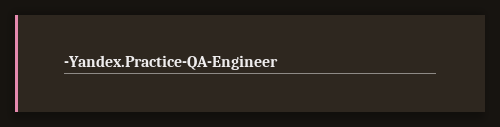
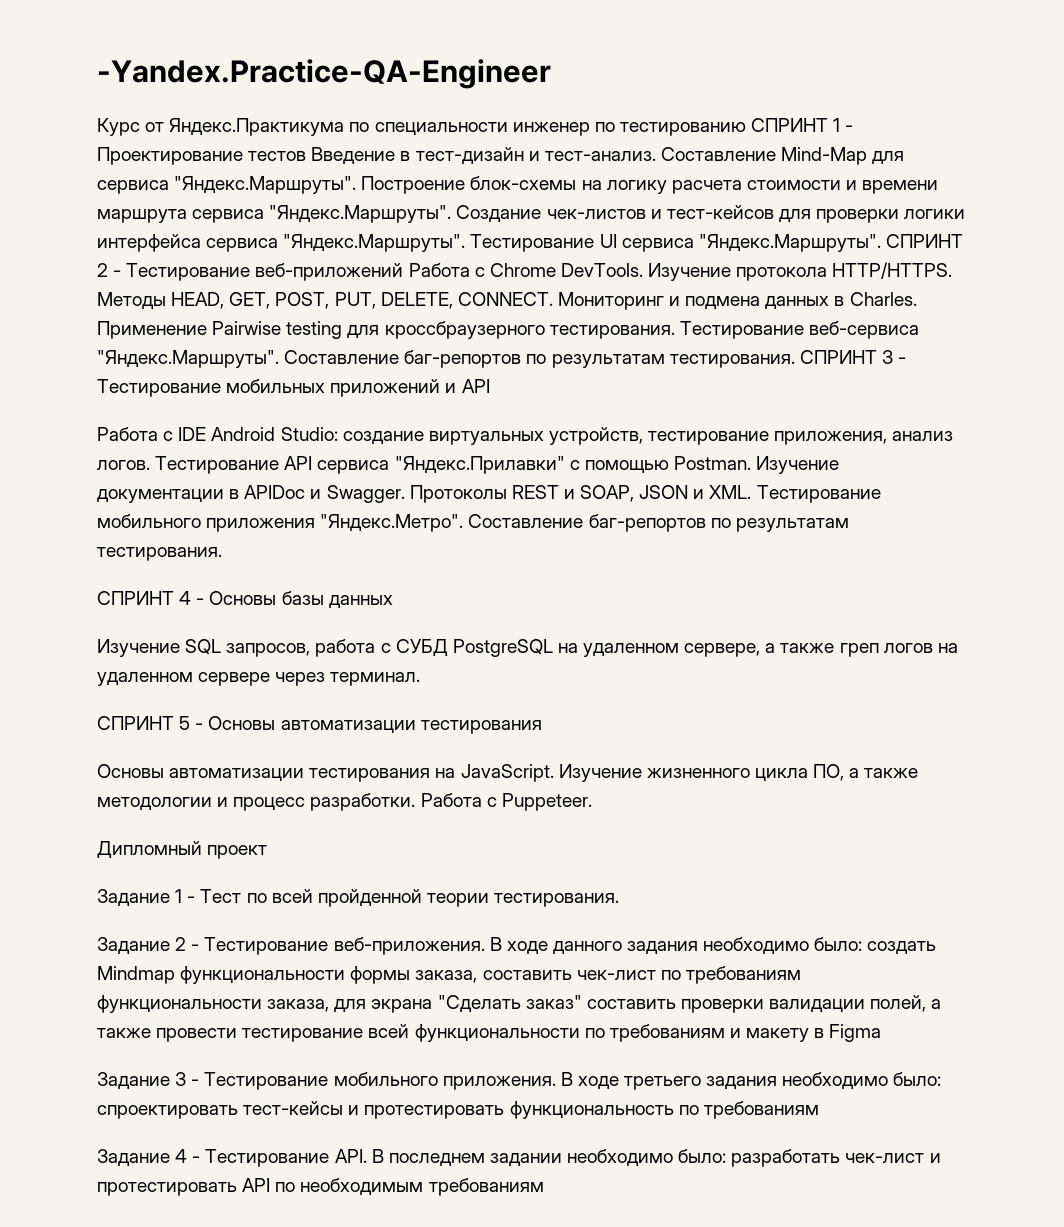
+ Курс от Яндекс.Практикума по специальности инженер по тестированию СПРИНТ 1 - Проектирование тестов Введение в тест-дизайн и тест-анализ. Составление Mind-Map для сервиса "Яндекс.Маршруты". Построение блок-схемы на логику расчета стоимости и времени маршрута сервиса "Яндекс.Маршруты". Создание чек-листов и тест-кейсов для проверки логики интерфейса сервиса "Яндекс.Маршруты". Тестирование UI сервиса "Яндекс.Маршруты". СПРИНТ 2 - Тестирование веб-приложений Работа с Chrome DevTools. Изучение протокола HTTP/HTTPS. Методы HEAD, GET, POST, PUT, DELETE, CONNECT. Мониторинг и подмена данных в Charles. Применение Pairwise testing для кроссбраузерного тестирования. Тестирование веб-сервиса "Яндекс.Маршруты". Составление баг-репортов по результатам тестирования. СПРИНТ 3 - Тестирование мобильных приложений и API
+ Работа с IDE Android Studio: создание виртуальных устройств, тестирование приложения, анализ логов. Тестирование API сервиса "Яндекс.Прилавки" с помощью Postman. Изучение документации в APIDoc и Swagger. Протоколы REST и SOAP, JSON и XML. Тестирование мобильного приложения "Яндекс.Метро". Составление баг-репортов по результатам тестирования.
+ СПРИНТ 4 - Основы базы данных
+ Изучение SQL запросов, работа с СУБД PostgreSQL на удаленном сервере, а также греп логов на удаленном сервере через терминал.
+ СПРИНТ 5 - Основы автоматизации тестирования
+ Основы автоматизации тестирования на JavaScript. Изучение жизненного цикла ПО, а также методологии и процесс разработки. Работа с Puppeteer.
+ Дипломный проект
+ Задание 1 - Тест по всей пройденной теории тестирования.
+ Задание 2 - Тестирование веб-приложения. В ходе данного задания необходимо было: создать Mindmap функциональности формы заказа, составить чек-лист по требованиям функциональности заказа, для экрана "Сделать заказ" составить проверки валидации полей, а также провести тестирование всей функциональности по требованиям и макету в Figma
+ Задание 3 - Тестирование мобильного приложения. В ходе третьего задания необходимо было: спроектировать тест-кейсы и протестировать функциональность по требованиям
+ Задание 4 - Тестирование API. В последнем задании необходимо было: разработать чек-лист и протестировать API по необходимым требованиям

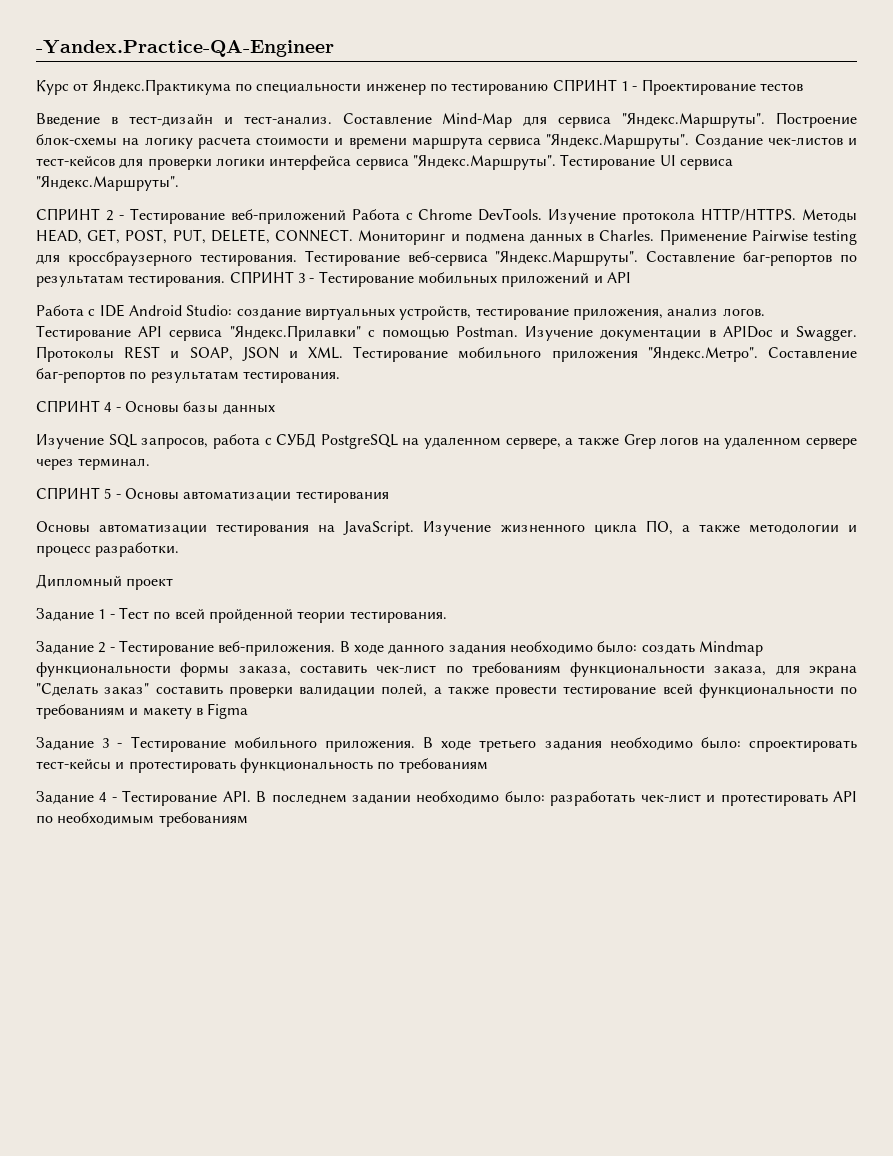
- Курс от Яндекс.Практикума по специальности инженер по тестированию СПРИНТ 1 - Проектирование тестов Введение в тест-дизайн и тест-анализ.
+ Курс от Яндекс.Практикума по специальности инженер по тестированию СПРИНТ 1 - Проектирование тестов
+ Введение в тест-дизайн и тест-анализ.
- Составление Mind-Map для сервиса "Яндекс.Маршруты". Построение блок-схемы на логику расчета стоимости и времени маршрута сервиса "Яндекс.Маршруты". Создание чек-листов и тест-кейсов для проверки логики интерфейса сервиса "Яндекс.Маршруты". Тестирование UI сервиса "Яндекс.Маршруты". СПРИНТ 2 - Тестирование веб-приложений Работа с Chrome DevTools.
+ Составление Mind-Map для сервиса "Яндекс.Маршруты". Построение блок-схемы на логику расчета стоимости и времени маршрута сервиса "Яндекс.Маршруты". Создание чек-листов и тест-кейсов для проверки логики интерфейса сервиса "Яндекс.Маршруты". Тестирование UI сервиса "Яндекс.Маршруты".
+ СПРИНТ 2 - Тестирование веб-приложений Работа с Chrome DevTools.
- Изучение SQL запросов, работа с СУБД PostgreSQL на удаленном сервере, а также греп логов на удаленном сервере через терминал.
+ Изучение SQL запросов, работа с СУБД PostgreSQL на удаленном сервере, а также Grep логов на удаленном сервере через терминал.
- Работа с Puppeteer.

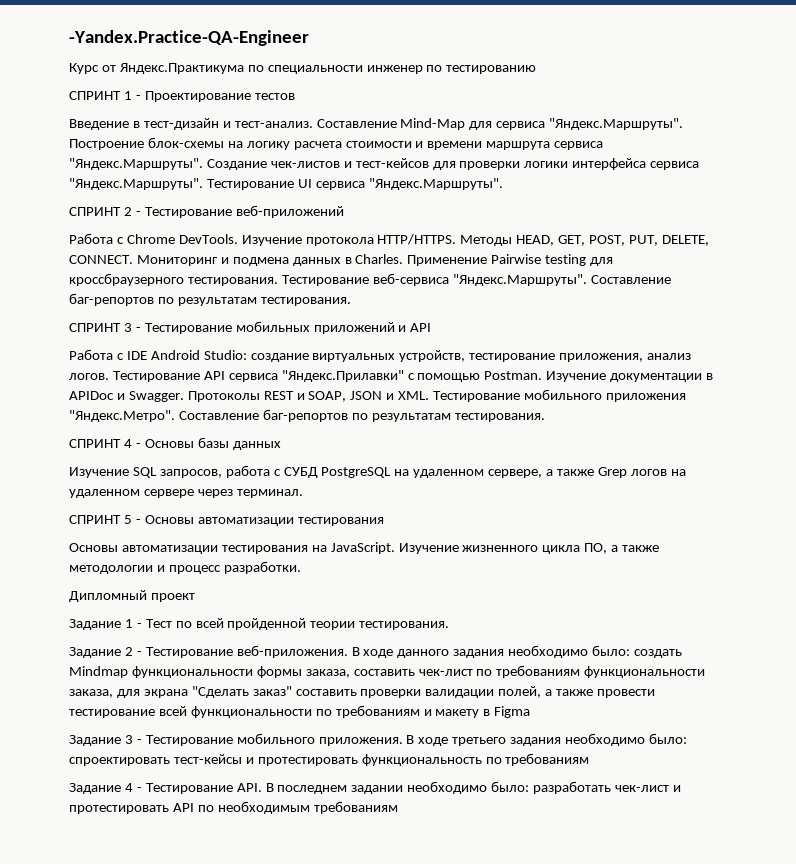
- Курс от Яндекс.Практикума по специальности инженер по тестированию СПРИНТ 1 - Проектирование тестов
+ Курс от Яндекс.Практикума по специальности инженер по тестированию
+ СПРИНТ 1 - Проектирование тестов
- СПРИНТ 2 - Тестирование веб-приложений Работа с Chrome DevTools.
+ СПРИНТ 2 - Тестирование веб-приложений
+ Работа с Chrome DevTools.
- Тестирование веб-сервиса "Яндекс.Маршруты". Составление баг-репортов по результатам тестирования. СПРИНТ 3 - Тестирование мобильных приложений и API
+ Тестирование веб-сервиса "Яндекс.Маршруты". Составление баг-репортов по результатам тестирования.
+ СПРИНТ 3 - Тестирование мобильных приложений и API

